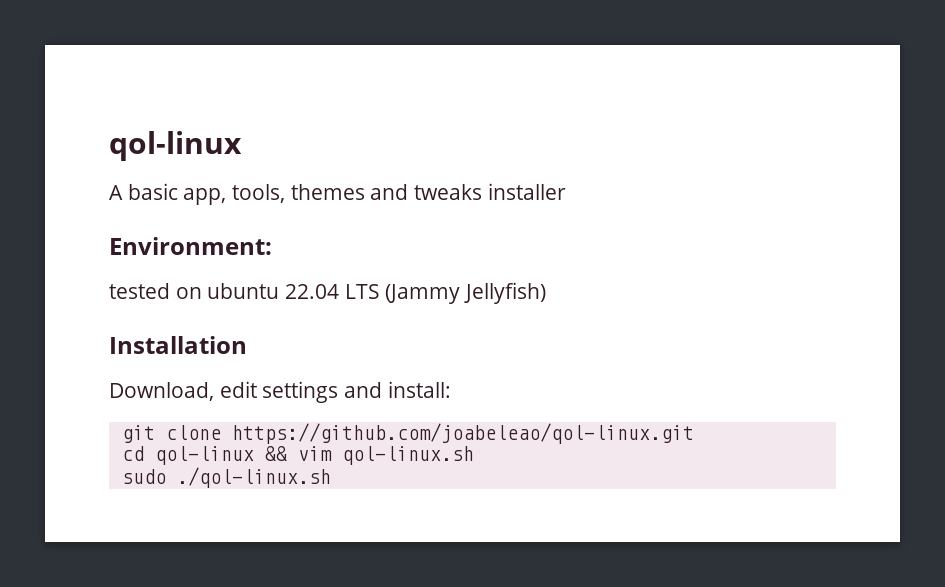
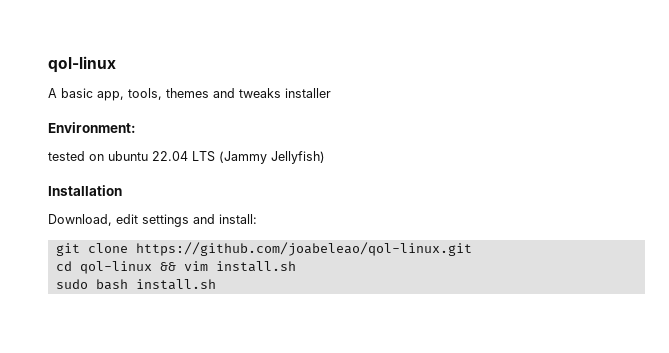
- cd qol-linux && vim qol-linux.sh
+ cd qol-linux && vim install.sh
- sudo ./qol-linux.sh
+ sudo bash install.sh

